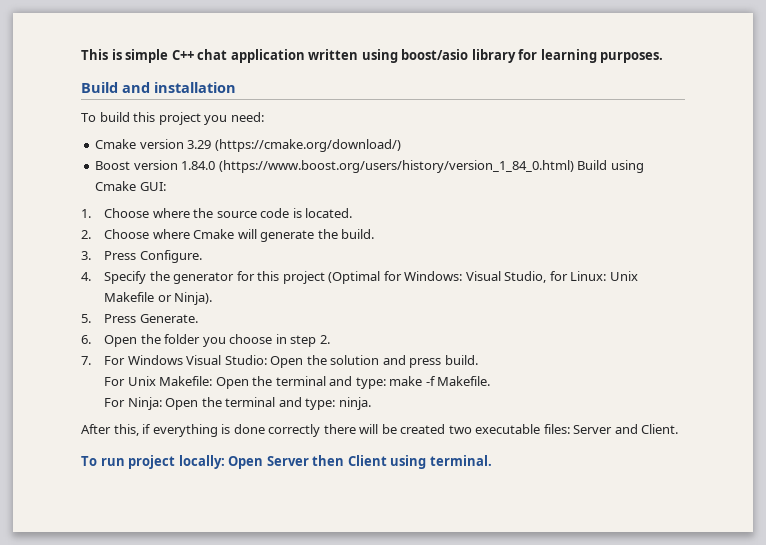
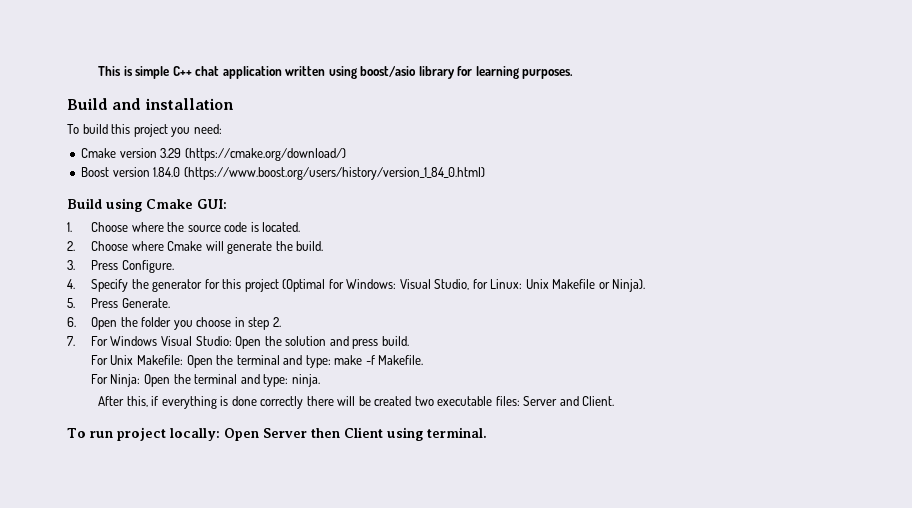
- Boost version 1.84.0 (https://www.boost.org/users/history/version_1_84_0.html) Build using Cmake GUI:
+ Boost version 1.84.0 (https://www.boost.org/users/history/version_1_84_0.html)
+ Build using Cmake GUI:

